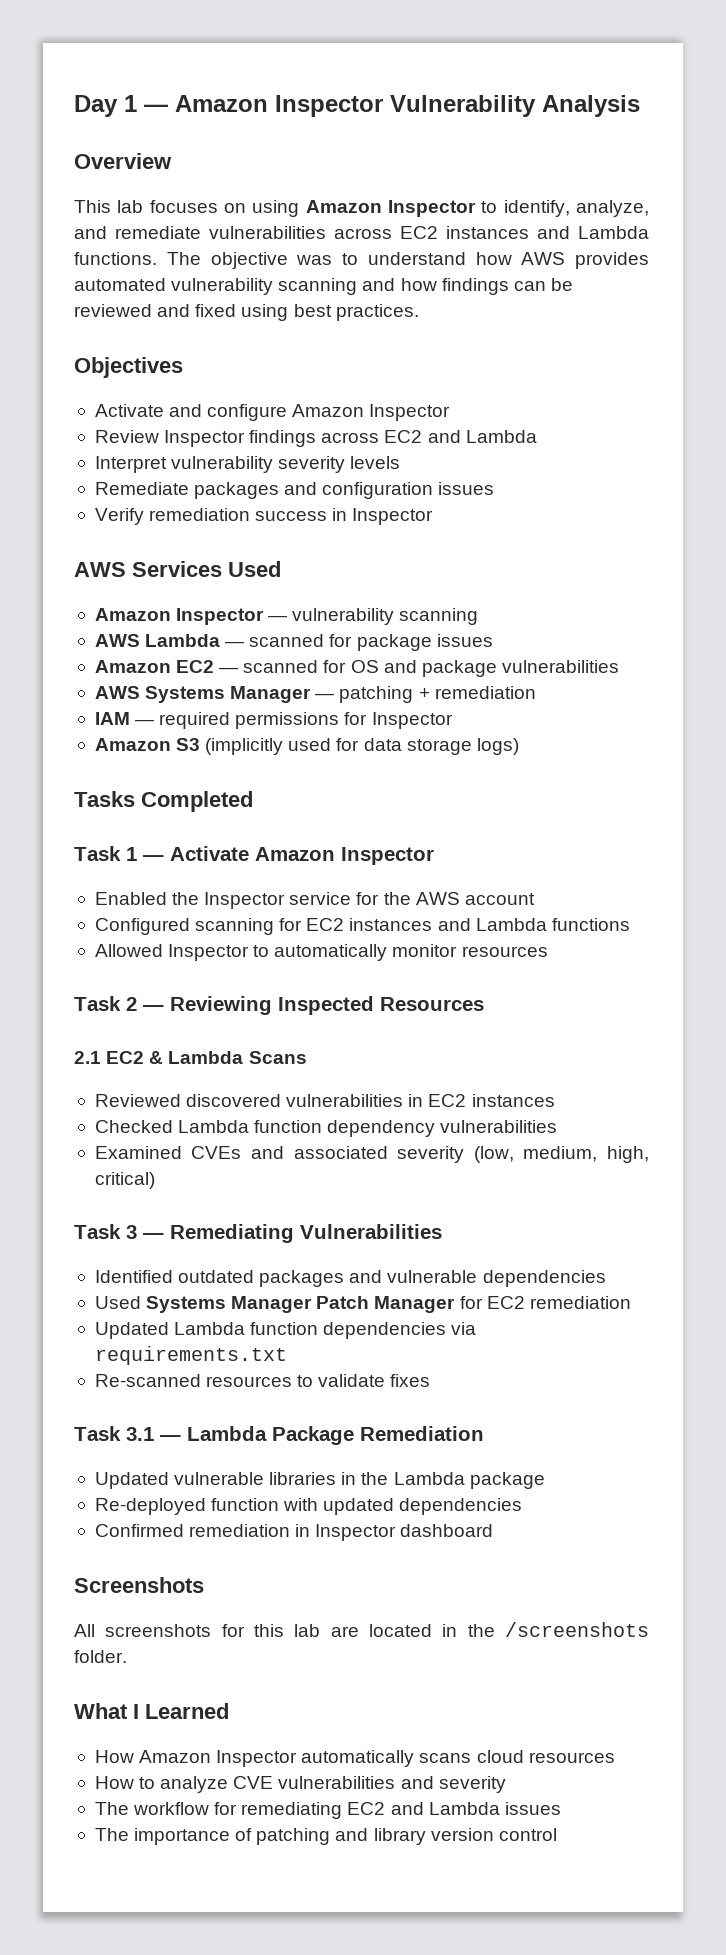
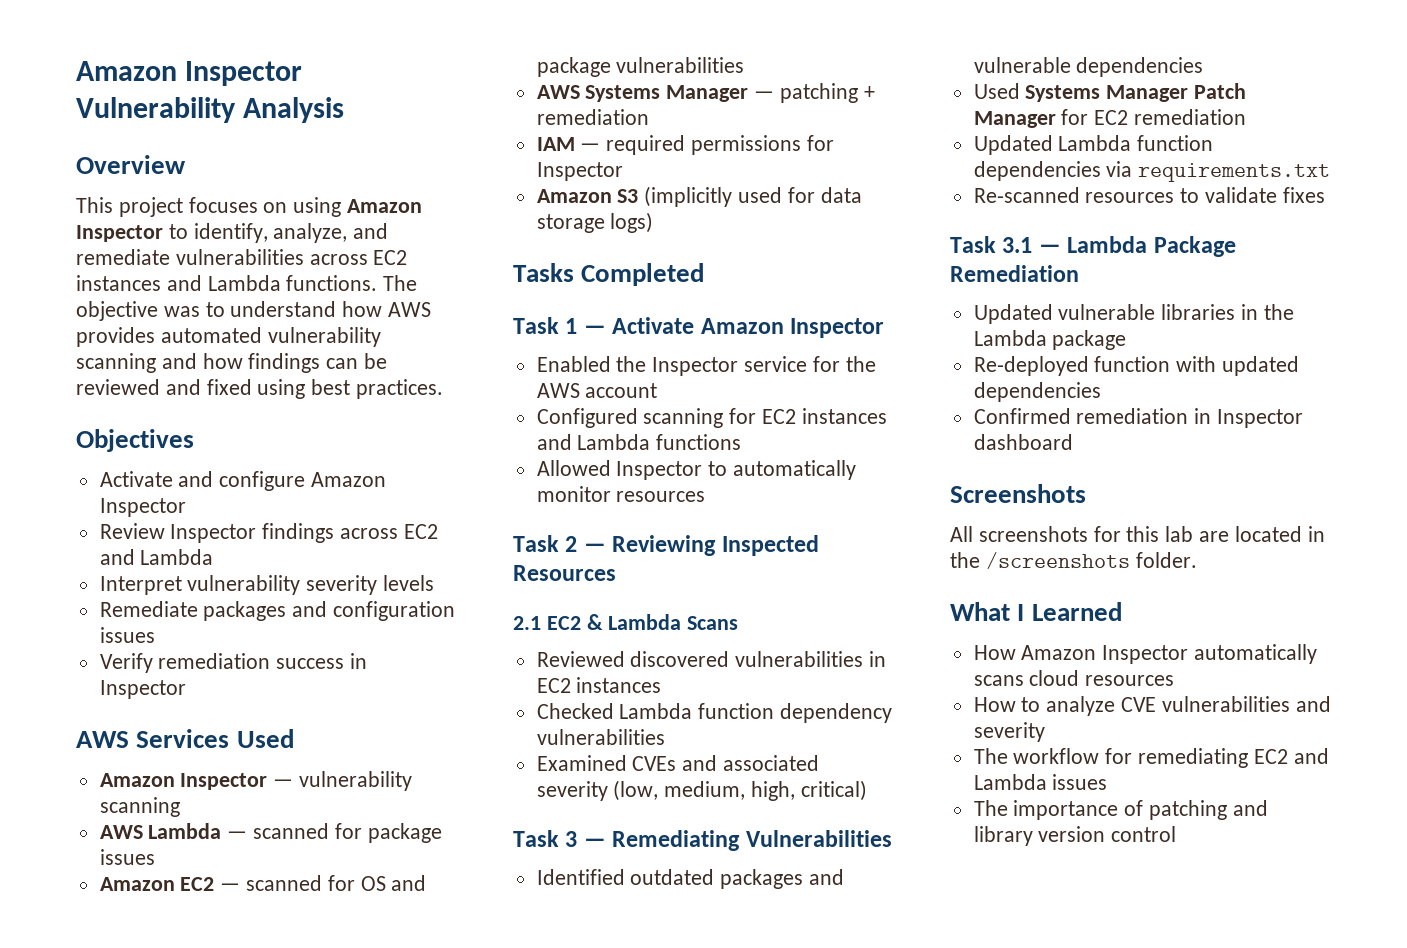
- Day 1 — Amazon Inspector Vulnerability Analysis
+ Amazon Inspector Vulnerability Analysis
- This lab focuses on using Amazon Inspector to identify, analyze, and remediate vulnerabilities across EC2 instances and Lambda functions.
+ This project focuses on using Amazon Inspector to identify, analyze, and remediate vulnerabilities across EC2 instances and Lambda functions.

